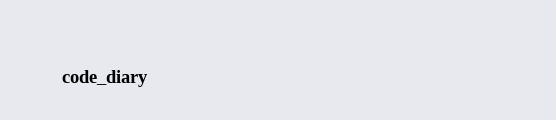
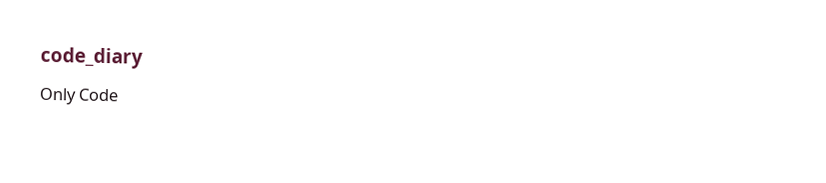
+ Only Code

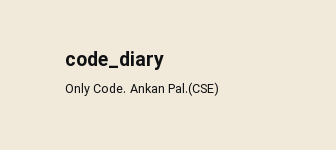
- Only Code
+ Only Code. Ankan Pal.(CSE)

